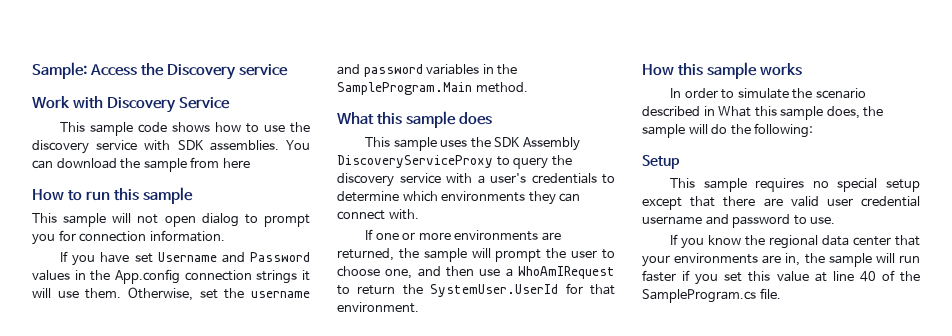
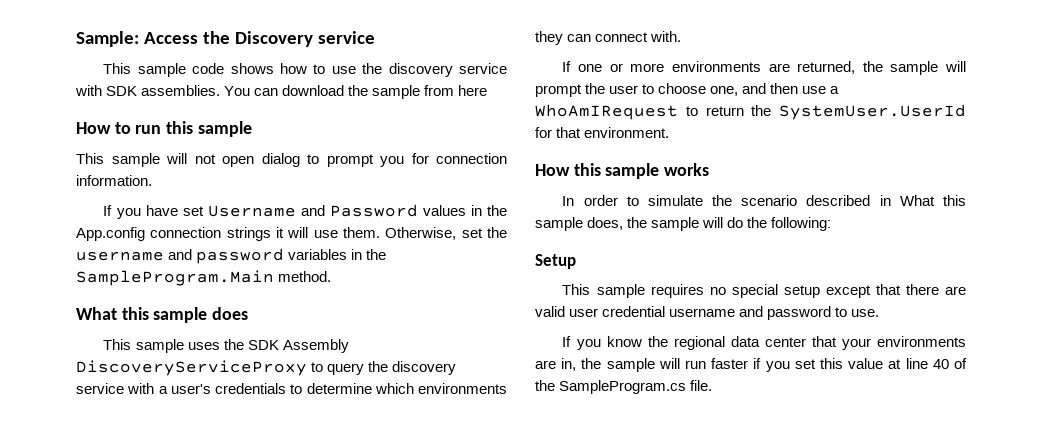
- Work with Discovery Service

